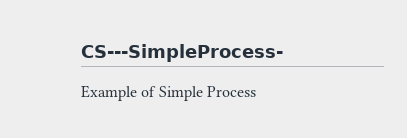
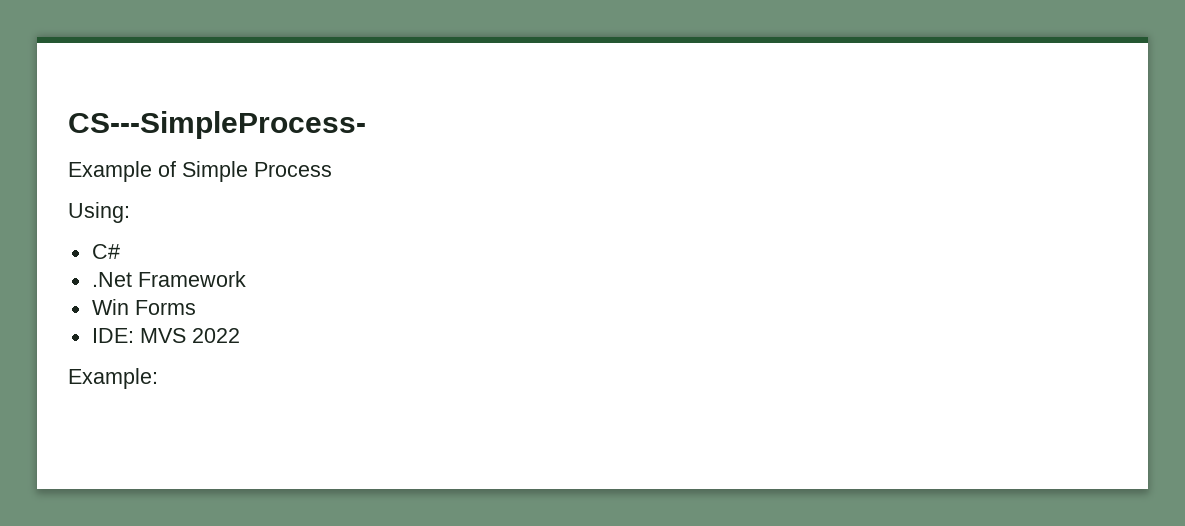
+ Using:
+ C#
+ .Net Framework
+ Win Forms
+ IDE: MVS 2022
+ Example:

